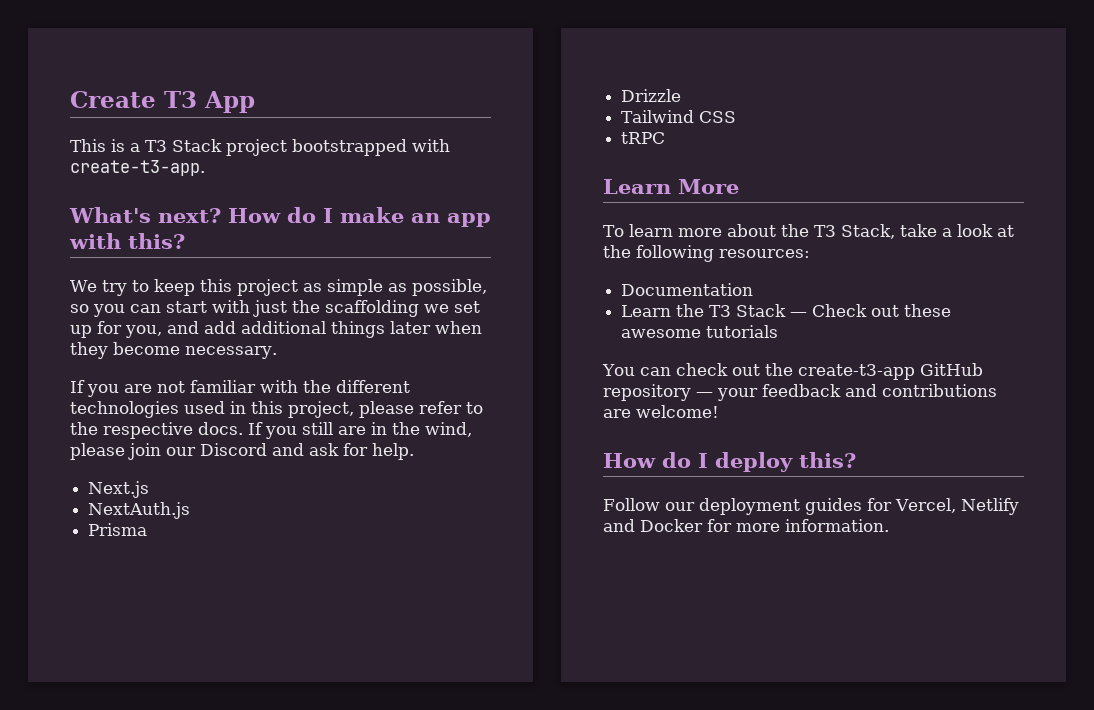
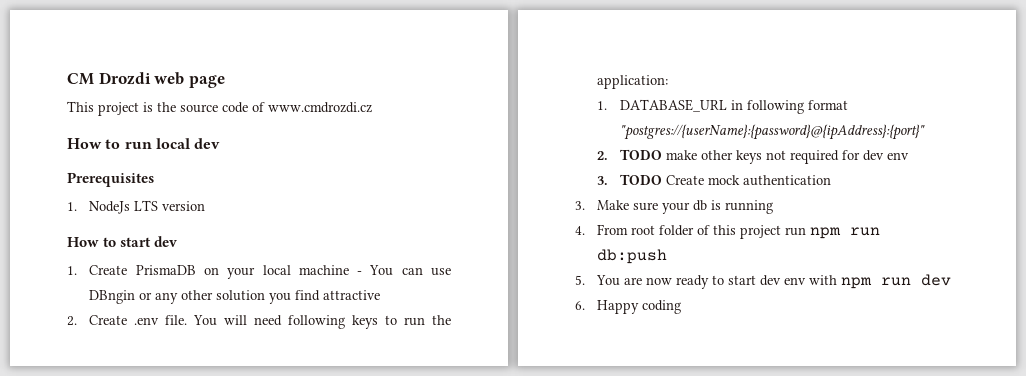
- Create T3 App
- This is a T3 Stack project bootstrapped with create-t3-app.
- What's next? How do I make an app with this?
- We try to keep this project as simple as possible, so you can start with just the scaffolding we set up for you, and add additional things later when they become necessary.
- If you are not familiar with the different technologies used in this project, please refer to the respective docs. If you still are in the wind, please join our Discord and ask for help.
- Next.js
- NextAuth.js
- Prisma
- Drizzle
- Tailwind CSS
- tRPC
- Learn More
- To learn more about the T3 Stack, take a look at the following resources:
- Documentation
- Learn the T3 Stack — Check out these awesome tutorials
- You can check out the create-t3-app GitHub repository — your feedback and contributions are welcome!
- How do I deploy this?
- Follow our deployment guides for Vercel, Netlify and Docker for more information.
+ CM Drozdi web page
+ This project is the source code of www.cmdrozdi.cz
+ How to run local dev
+ Prerequisites
+ 1. NodeJs LTS version
+ How to start dev
+ 1. Create PrismaDB on your local machine - You can use DBngin or any other solution you find attractive
+ 2. Create .env file. You will need following keys to run the application:
+ 1. DATABASE_URL in following format "postgres://{userName}:{password}@{ipAddress}:{port}"
+ 2. TODO make other keys not required for dev env
+ 3. TODO Create mock authentication
+ 3. Make sure your db is running
+ 4. From root folder of this project run npm run db:push
+ 5. You are now ready to start dev env with npm run dev
+ 6. Happy coding

